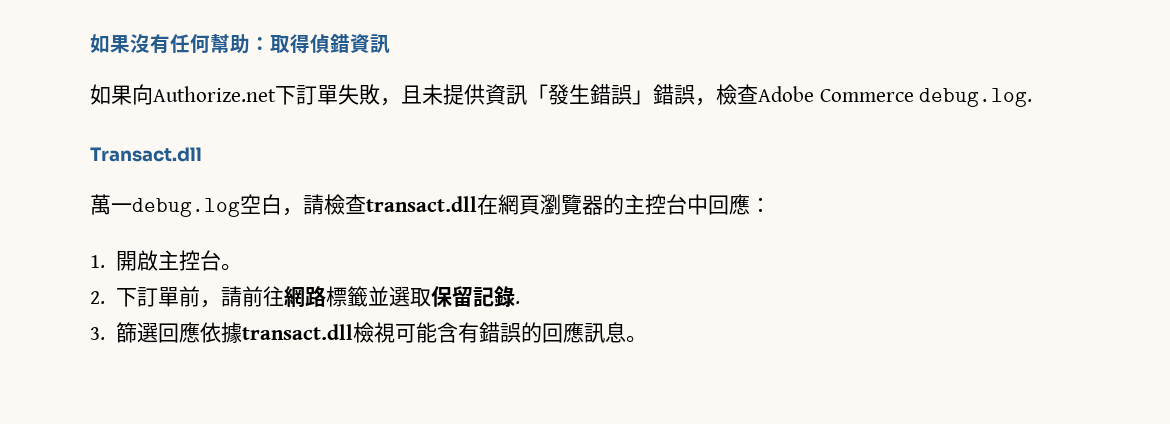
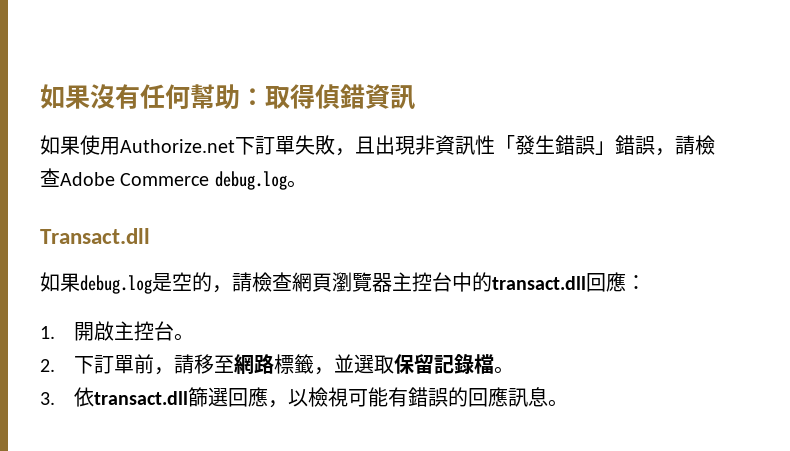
- 如果向Authorize.net下訂單失敗，且未提供資訊「發生錯誤」錯誤，檢查Adobe Commerce debug.log.
+ 如果使用Authorize.net下訂單失敗，且出現非資訊性「發生錯誤」錯誤，請檢查Adobe Commerce debug.log。
- 萬一debug.log空白，請檢查transact.dll在網頁瀏覽器的主控台中回應：
+ 如果debug.log是空的，請檢查網頁瀏覽器主控台中的transact.dll回應：
- 2.下訂單前，請前往網路標籤並選取保留記錄.
+ 2.下訂單前，請移至網路標籤，並選取保留記錄檔。
- 3.篩選回應依據transact.dll檢視可能含有錯誤的回應訊息。
+ 3.依transact.dll篩選回應，以檢視可能有錯誤的回應訊息。

